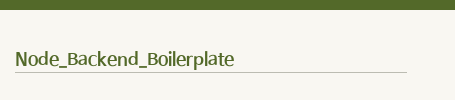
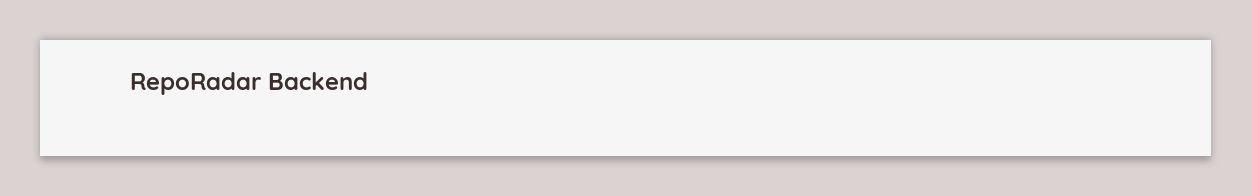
- Node_Backend_Boilerplate
+ RepoRadar Backend

